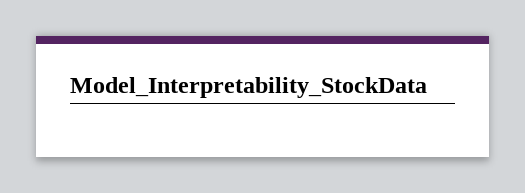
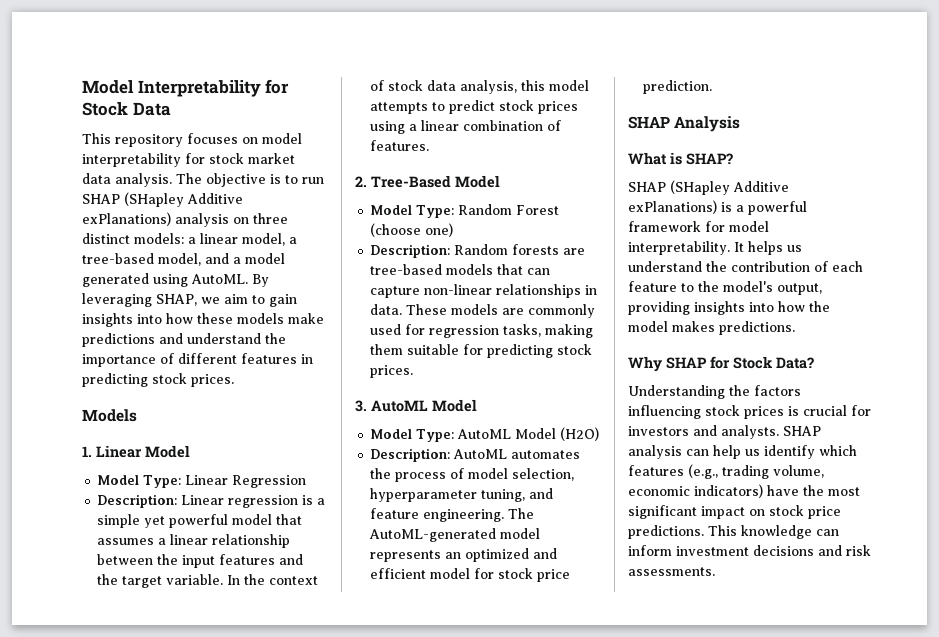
- Model_Interpretability_StockData
+ Model Interpretability for Stock Data
+ This repository focuses on model interpretability for stock market data analysis. The objective is to run SHAP (SHapley Additive exPlanations) analysis on three distinct models: a linear model, a tree-based model, and a model generated using AutoML. By leveraging SHAP, we aim to gain insights into how these models make predictions and understand the importance of different features in predicting stock prices.
+ Models
+ 1. Linear Model
+ Model Type: Linear Regression
+ Description: Linear regression is a simple yet powerful model that assumes a linear relationship between the input features and the target variable. In the context of stock data analysis, this model attempts to predict stock prices using a linear combination of features.
+ 2. Tree-Based Model
+ Model Type: Random Forest (choose one)
+ Description: Random forests are tree-based models that can capture non-linear relationships in data. These models are commonly used for regression tasks, making them suitable for predicting stock prices.
+ 3. AutoML Model
+ Model Type: AutoML Model (H2O)
+ Description: AutoML automates the process of model selection, hyperparameter tuning, and feature engineering. The AutoML-generated model represents an optimized and efficient model for stock price prediction.
+ SHAP Analysis
+ What is SHAP?
+ SHAP (SHapley Additive exPlanations) is a powerful framework for model interpretability. It helps us understand the contribution of each feature to the model's output, providing insights into how the model makes predictions.
+ Why SHAP for Stock Data?
+ Understanding the factors influencing stock prices is crucial for investors and analysts. SHAP analysis can help us identify which features (e.g., trading volume, economic indicators) have the most significant impact on stock price predictions. This knowledge can inform investment decisions and risk assessments.

